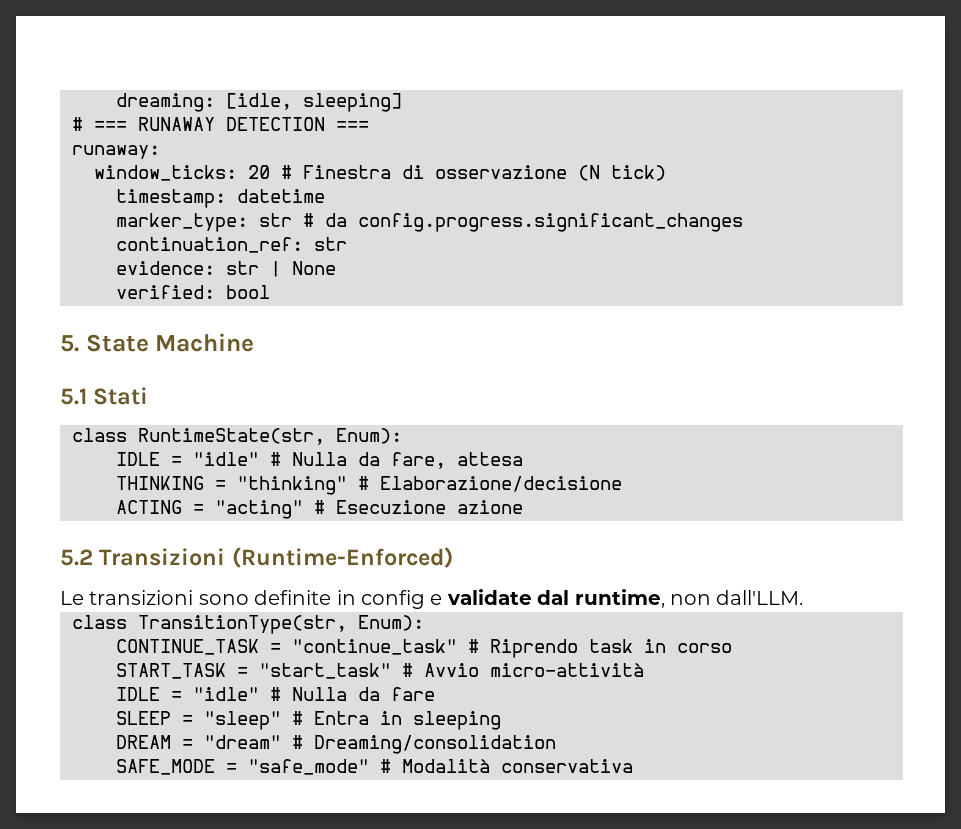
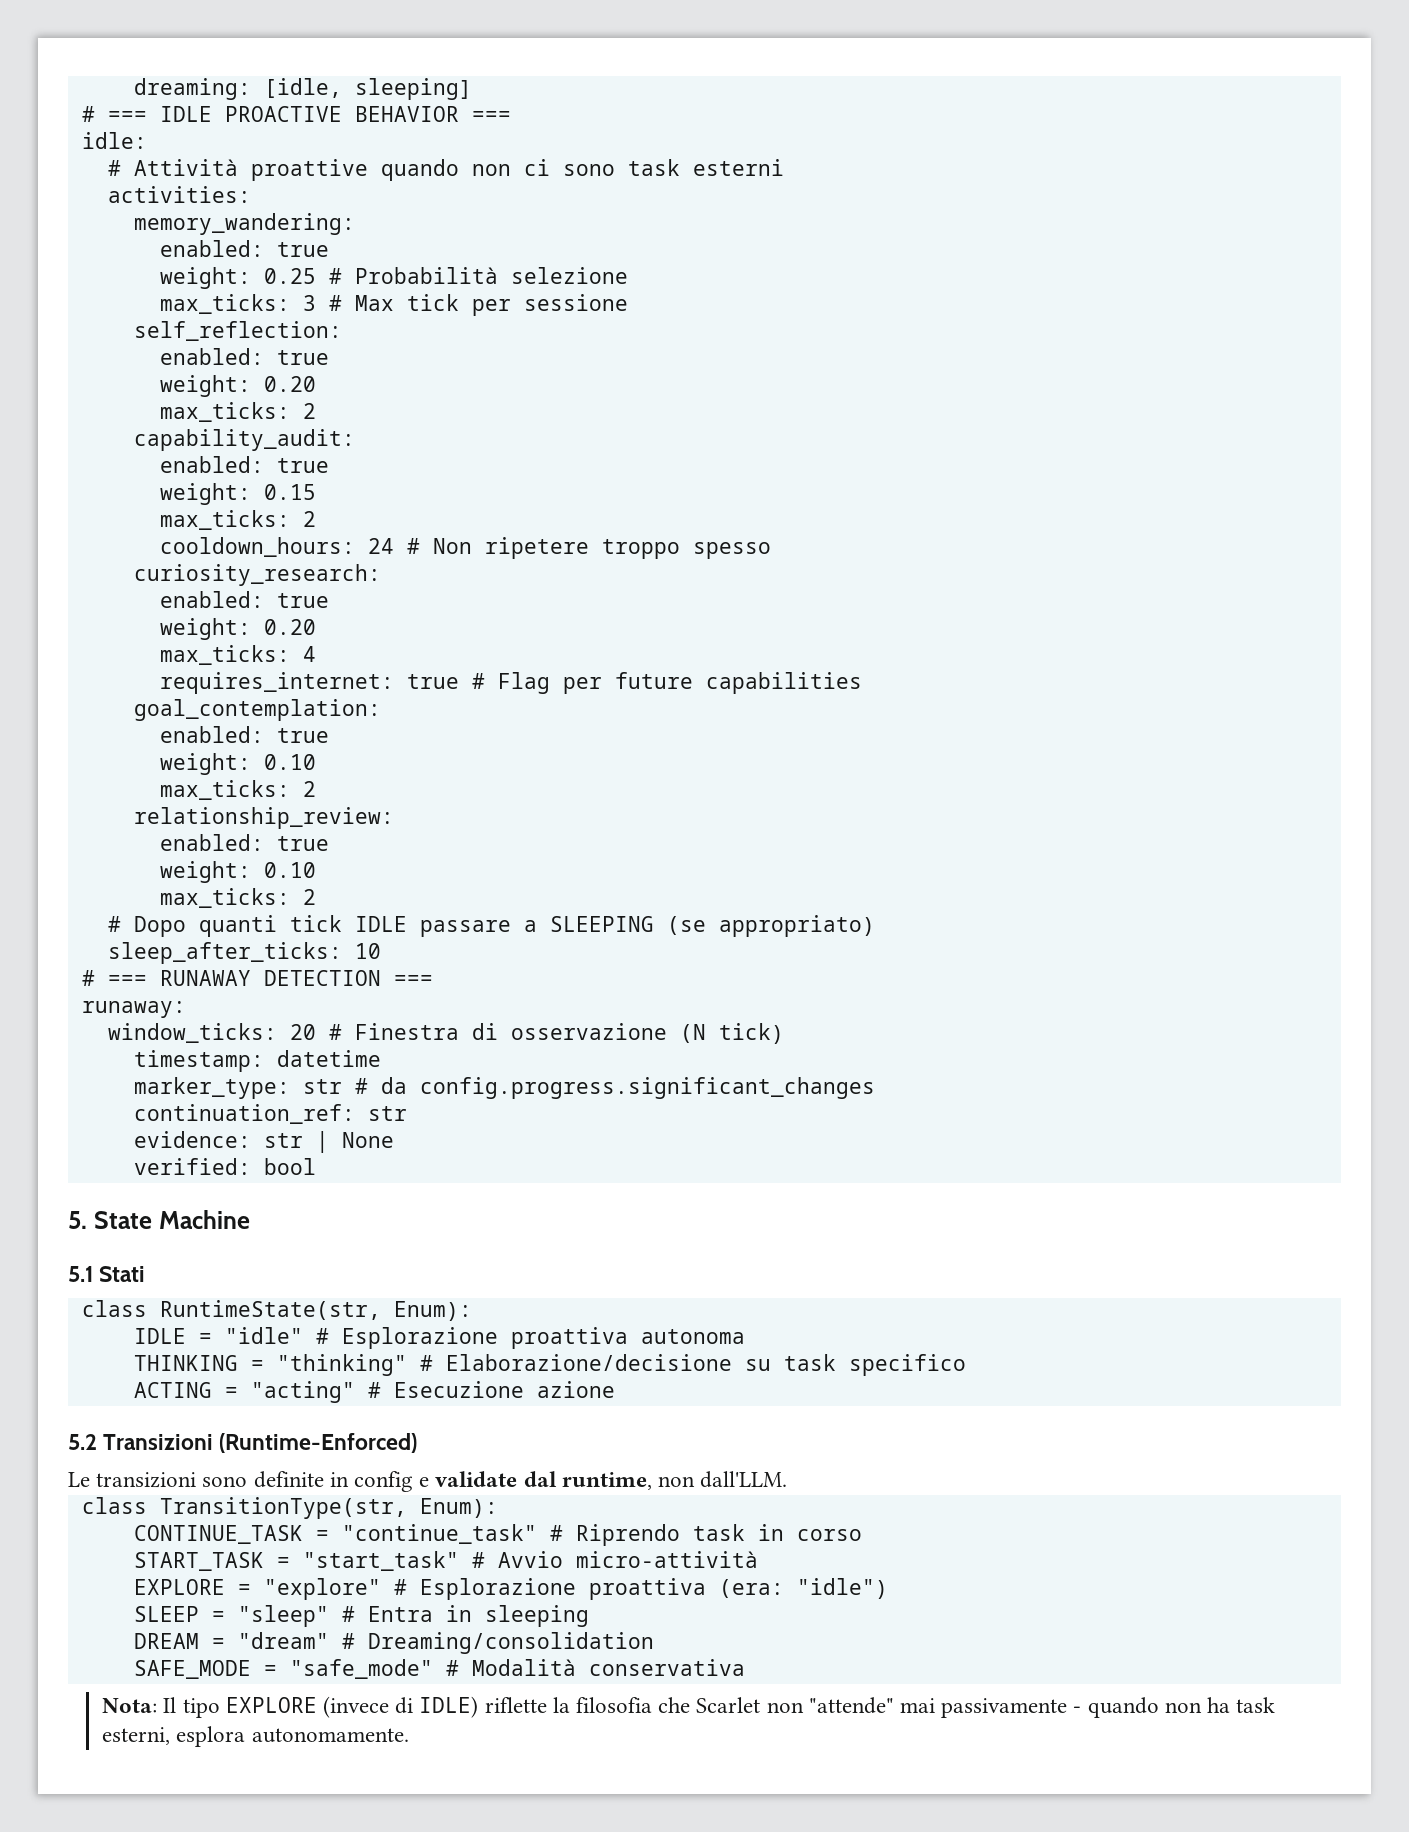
+ # === IDLE PROACTIVE BEHAVIOR ===
+ idle:
+ # Attività proattive quando non ci sono task esterni
+ activities:
+ memory_wandering:
+ enabled: true
+ weight: 0.25 # Probabilità selezione
+ max_ticks: 3 # Max tick per sessione
+ self_reflection:
+ enabled: true
+ weight: 0.20
+ max_ticks: 2
+ capability_audit:
+ enabled: true
+ weight: 0.15
+ max_ticks: 2
+ cooldown_hours: 24 # Non ripetere troppo spesso
+ curiosity_research:
+ enabled: true
+ weight: 0.20
+ max_ticks: 4
+ requires_internet: true # Flag per future capabilities
+ goal_contemplation:
+ enabled: true
+ weight: 0.10
+ max_ticks: 2
+ relationship_review:
+ enabled: true
+ weight: 0.10
+ max_ticks: 2
+ # Dopo quanti tick IDLE passare a SLEEPING (se appropriato)
+ sleep_after_ticks: 10
- IDLE = "idle" # Nulla da fare, attesa
+ IDLE = "idle" # Esplorazione proattiva autonoma
- THINKING = "thinking" # Elaborazione/decisione
+ THINKING = "thinking" # Elaborazione/decisione su task specifico
- IDLE = "idle" # Nulla da fare
+ EXPLORE = "explore" # Esplorazione proattiva (era: "idle")
+ Nota: Il tipo EXPLORE (invece di IDLE) riflette la filosofia che Scarlet non "attende" mai passivamente - quando non ha task esterni, esplora autonomamente.

